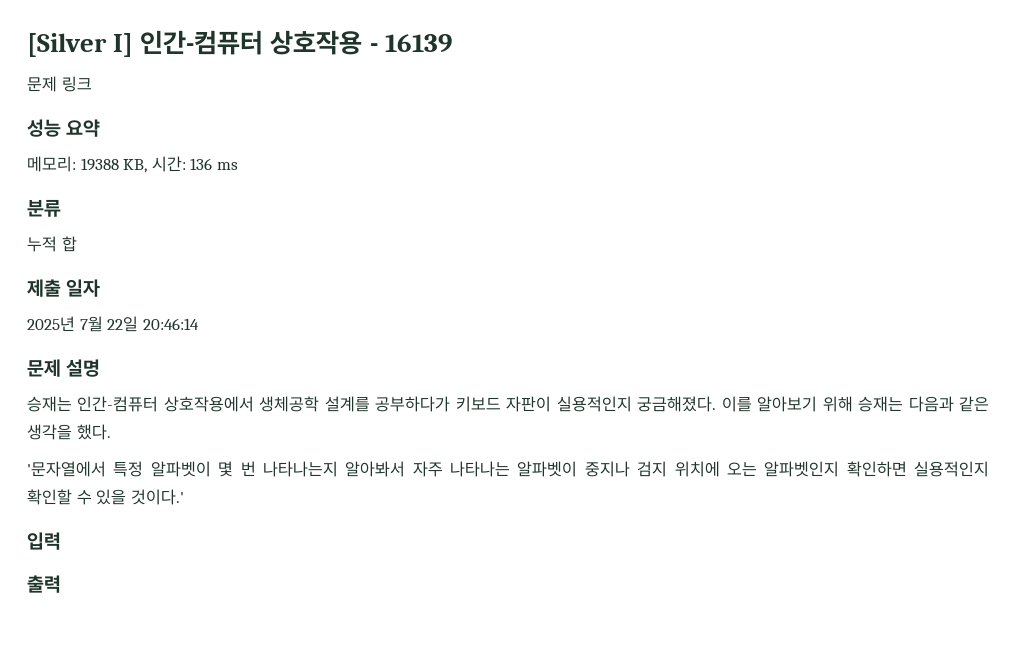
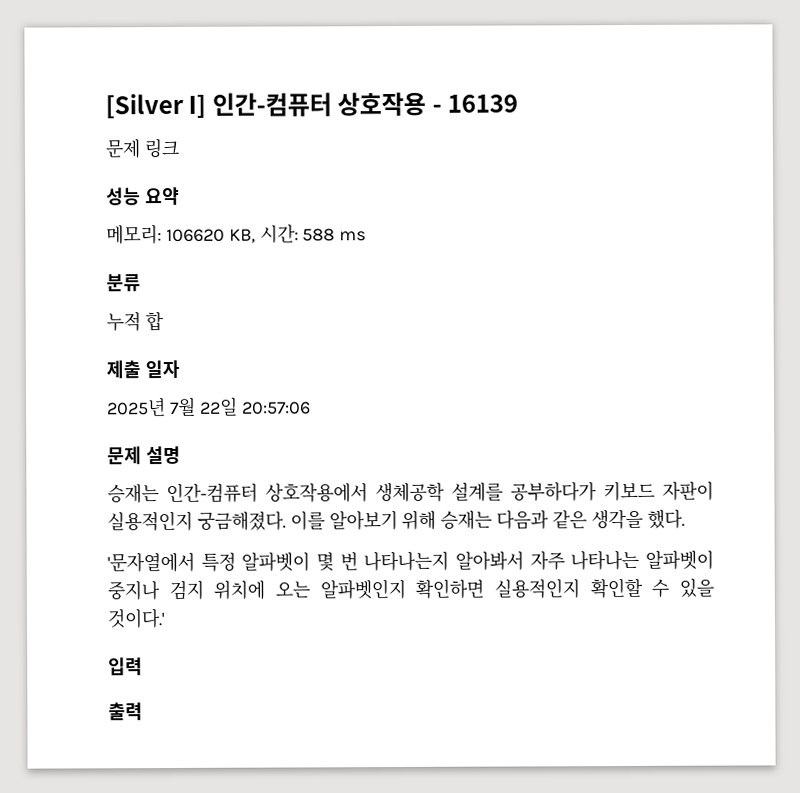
- 메모리: 19388 KB, 시간: 136 ms
+ 메모리: 106620 KB, 시간: 588 ms
- 2025년 7월 22일 20:46:14
+ 2025년 7월 22일 20:57:06

